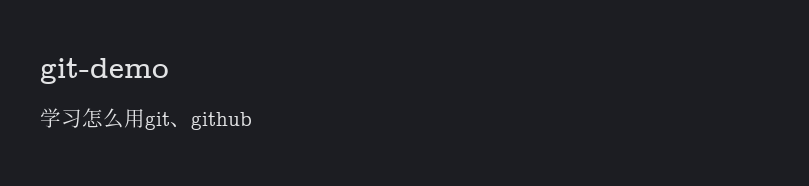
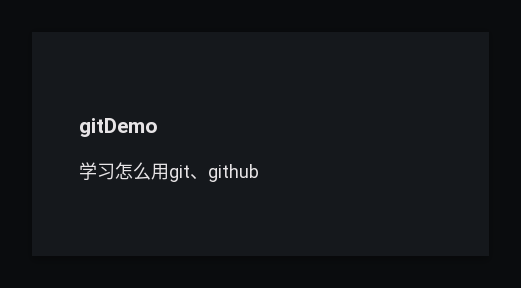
- git-demo
+ gitDemo

